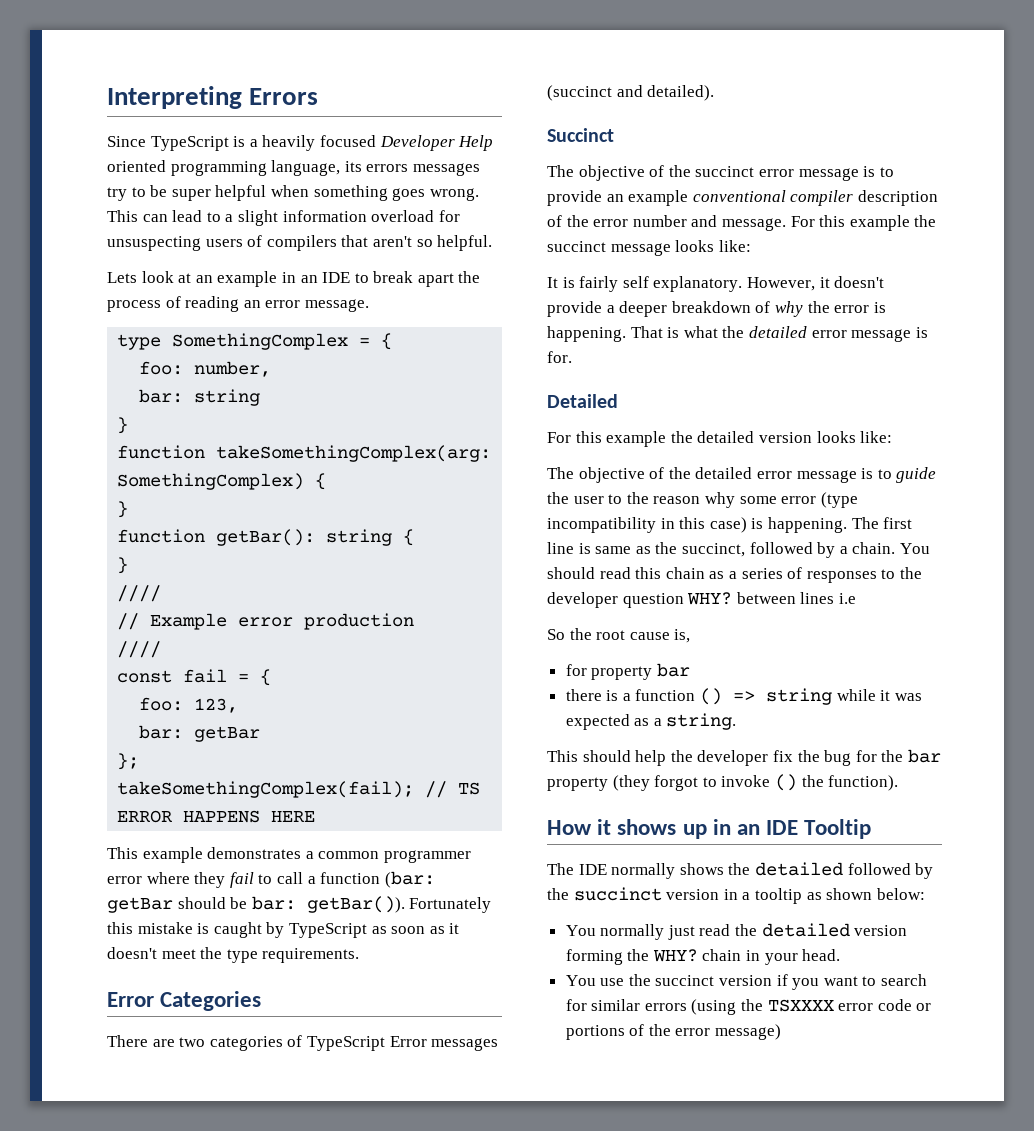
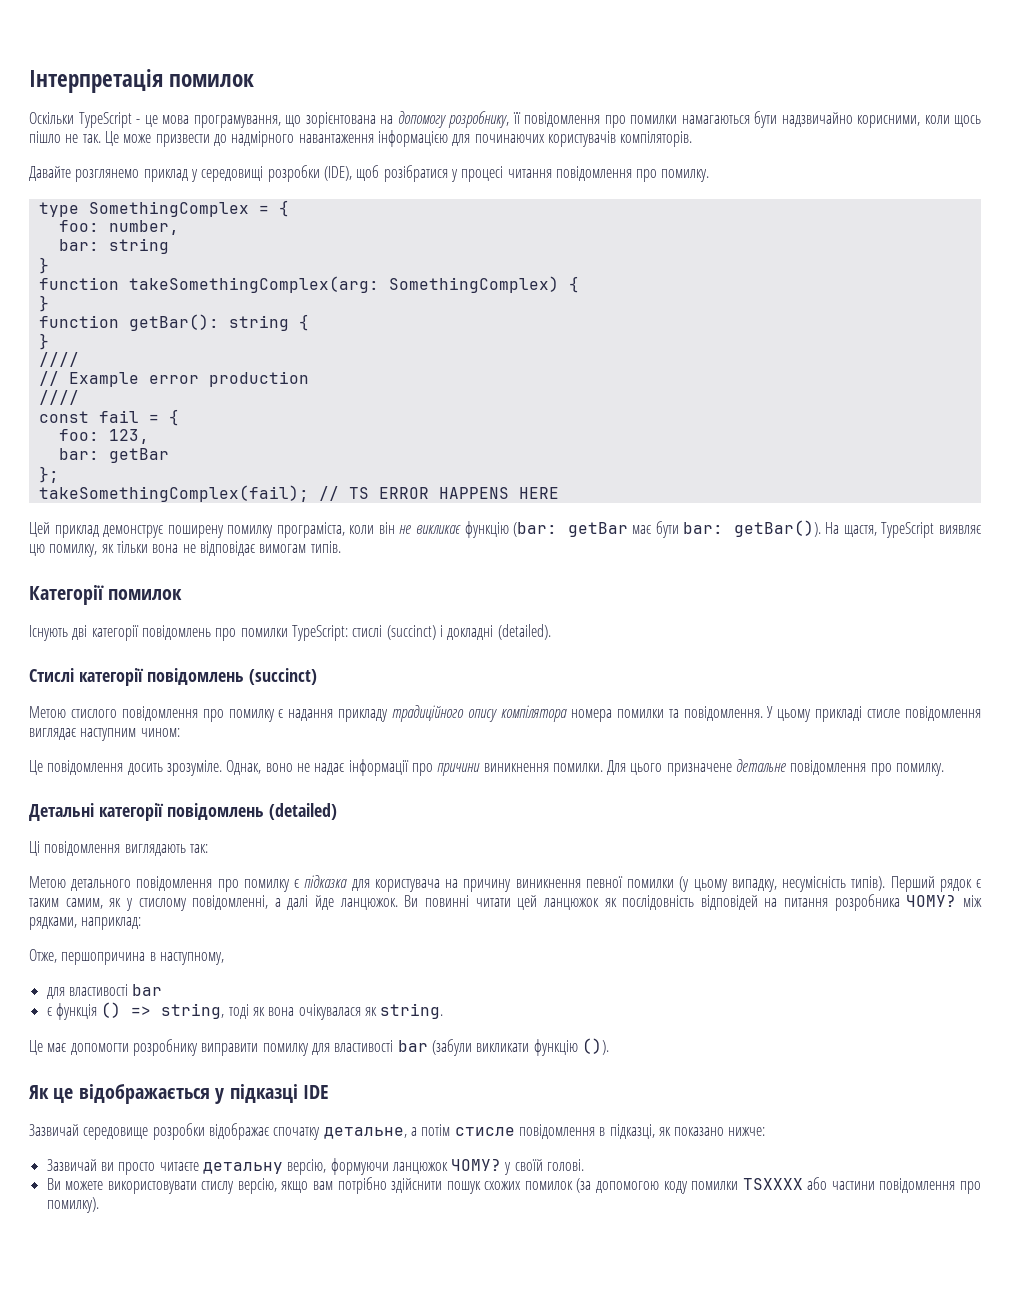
- Interpreting Errors
- Since TypeScript is a heavily focused Developer Help oriented programming language, its errors messages try to be super helpful when something goes wrong. This can lead to a slight information overload for unsuspecting users of compilers that aren't so helpful.
- Lets look at an example in an IDE to break apart the process of reading an error message.
+ Інтерпретація помилок
+ Оскільки TypeScript - це мова програмування, що зорієнтована на допомогу розробнику, її повідомлення про помилки намагаються бути надзвичайно корисними, коли щось пішло не так. Це може призвести до надмірного навантаження інформацією для починаючих користувачів компіляторів.
+ Давайте розглянемо приклад у середовищі розробки (IDE), щоб розібратися у процесі читання повідомлення про помилку.
- This example demonstrates a common programmer error where they fail to call a function (bar: getBar should be bar: getBar()). Fortunately this mistake is caught by TypeScript as soon as it doesn't meet the type requirements.
- Error Categories
- There are two categories of TypeScript Error messages (succinct and detailed).
- Succinct
- The objective of the succinct error message is to provide an example conventional compiler description of the error number and message. For this example the succinct message looks like:
- It is fairly self explanatory. However, it doesn't provide a deeper breakdown of why the error is happening. That is what the detailed error message is for.
- Detailed
- For this example the detailed version looks like:
- The objective of the detailed error message is to guide the user to the reason why some error (type incompatibility in this case) is happening. The first line is same as the succinct, followed by a chain. You should read this chain as a series of responses to the developer question WHY? between lines i.e
- So the root cause is,
- for property bar
- there is a function () => string while it was expected as a string.
- This should help the developer fix the bug for the bar property (they forgot to invoke () the function).
- How it shows up in an IDE Tooltip
- The IDE normally shows the detailed followed by the succinct version in a tooltip as shown below:
- You normally just read the detailed version forming the WHY? chain in your head.
- You use the succinct version if you want to search for similar errors (using the TSXXXX error code or portions of the error message)
+ Цей приклад демонструє поширену помилку програміста, коли він не викликає функцію (bar: getBar має бути bar: getBar()). На щастя, TypeScript виявляє цю помилку, як тільки вона не відповідає вимогам типів.
+ Категорії помилок
+ Існують дві категорії повідомлень про помилки TypeScript: стислі (succinct) і докладні (detailed).
+ Стислі категорії повідомлень (succinct)
+ Метою стислого повідомлення про помилку є надання прикладу традиційного опису компілятора номера помилки та повідомлення. У цьому прикладі стисле повідомлення виглядає наступним чином:
+ Це повідомлення досить зрозуміле. Однак, воно не надає інформації про причини виникнення помилки. Для цього призначене детальне повідомлення про помилку.
+ Детальні категорії повідомлень (detailed)
+ Ці повідомлення виглядають так:
+ Метою детального повідомлення про помилку є підказка для користувача на причину виникнення певної помилки (у цьому випадку, несумісність типів). Перший рядок є таким самим, як у стислому повідомленні, а далі йде ланцюжок. Ви повинні читати цей ланцюжок як послідовність відповідей на питання розробника ЧОМУ? між рядками, наприклад:
+ Отже, першопричина в наступному,
+ для властивості bar
+ є функція () => string, тоді як вона очікувалася як string.
+ Це має допомогти розробнику виправити помилку для властивості bar (забули викликати функцію ()).
+ Як це відображається у підказці IDE
+ Зазвичай середовище розробки відображає спочатку детальне, а потім стисле повідомлення в підказці, як показано нижче:
+ Зазвичай ви просто читаєте детальну версію, формуючи ланцюжок ЧОМУ? у своїй голові.
+ Ви можете використовувати стислу версію, якщо вам потрібно здійснити пошук схожих помилок (за допомогою коду помилки TSXXXX або частини повідомлення про помилку).

